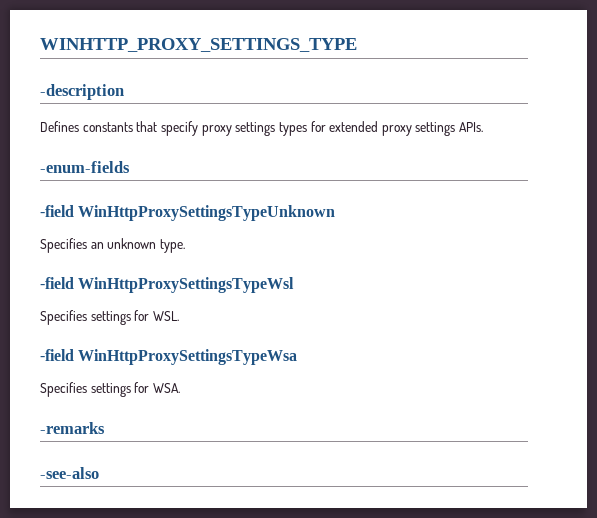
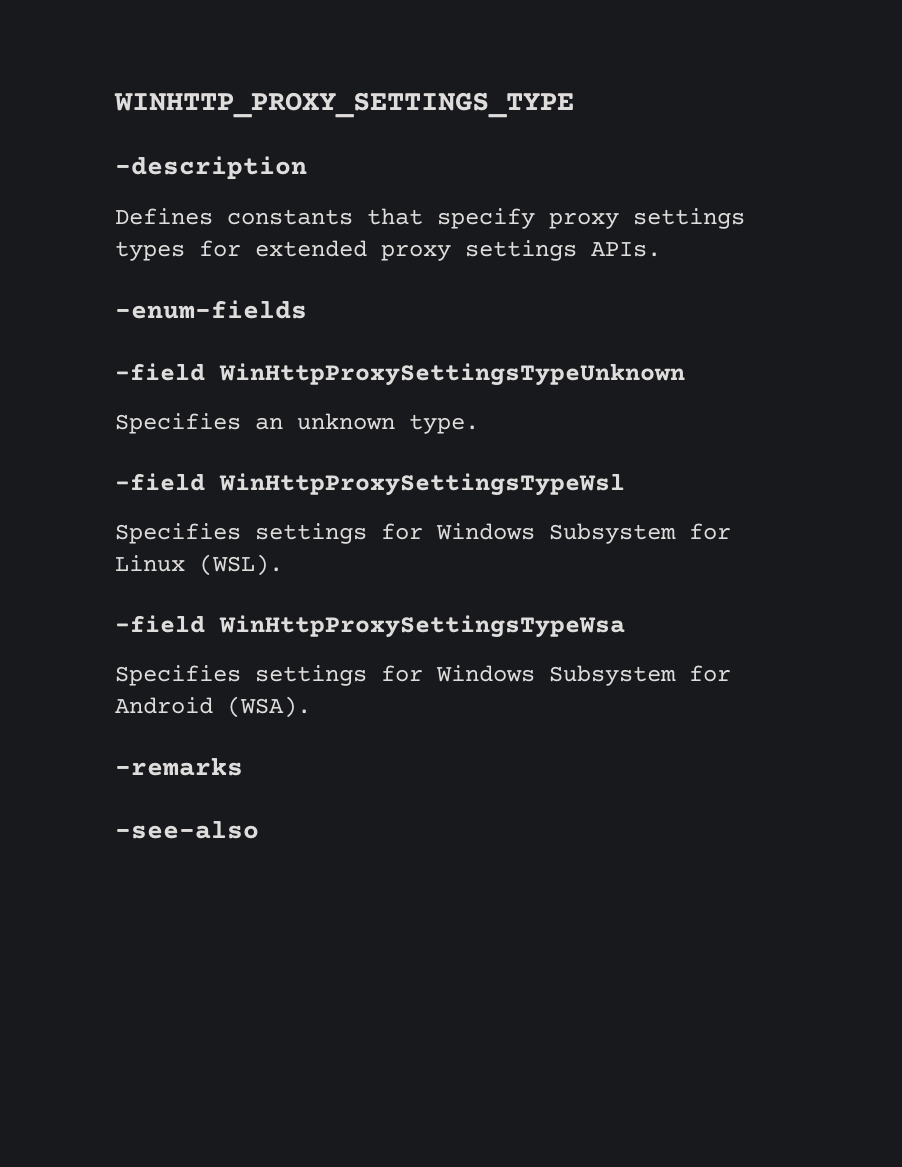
- Specifies settings for WSL.
+ Specifies settings for Windows Subsystem for Linux (WSL).
- Specifies settings for WSA.
+ Specifies settings for Windows Subsystem for Android (WSA).

